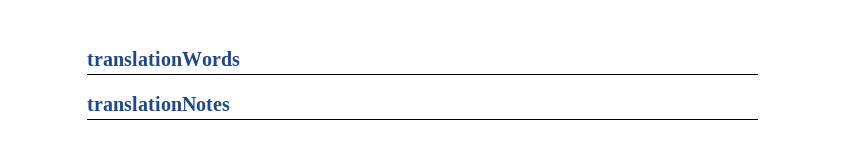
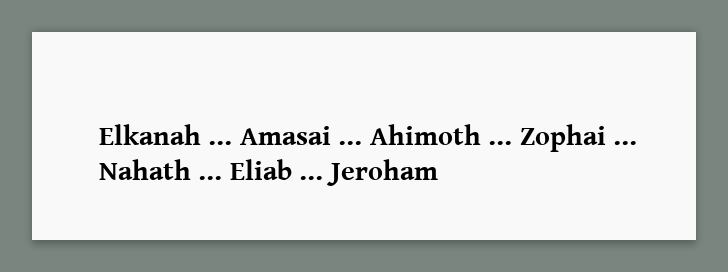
- translationWords
- translationNotes
+ Elkanah ... Amasai ... Ahimoth ... Zophai ... Nahath ... Eliab ... Jeroham

